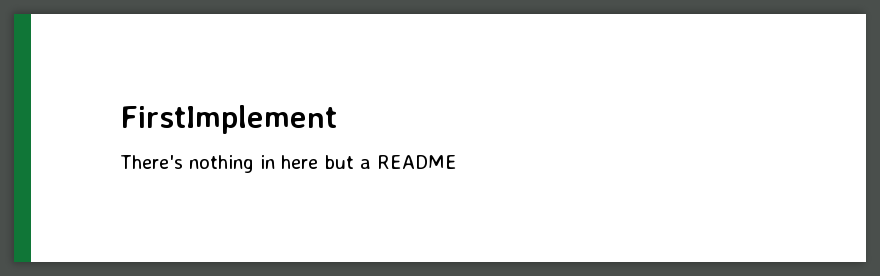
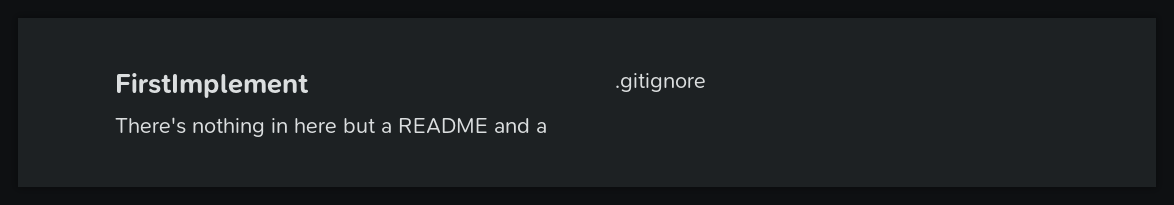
- There's nothing in here but a README
+ There's nothing in here but a README and a .gitignore

